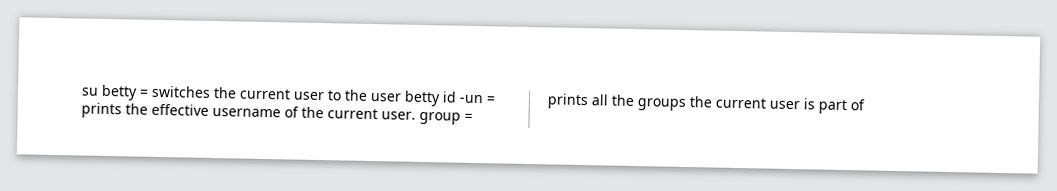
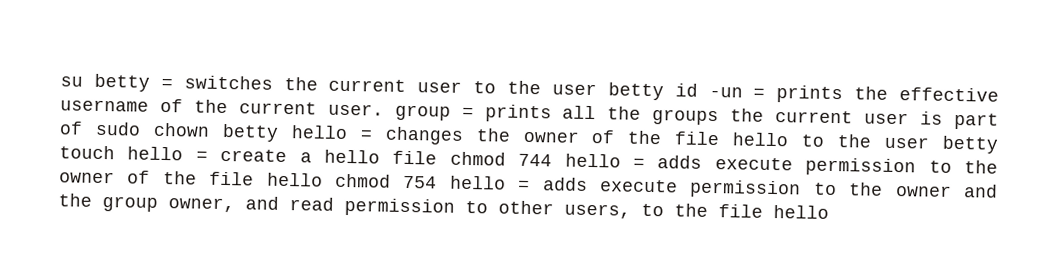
- su betty = switches the current user to the user betty id -un = prints the effective username of the current user. group = prints all the groups the current user is part of
+ su betty = switches the current user to the user betty id -un = prints the effective username of the current user. group = prints all the groups the current user is part of sudo chown betty hello = changes the owner of the file hello to the user betty touch hello = create a hello file chmod 744 hello = adds execute permission to the owner of the file hello chmod 754 hello = adds execute permission to the owner and the group owner, and read permission to other users, to the file hello

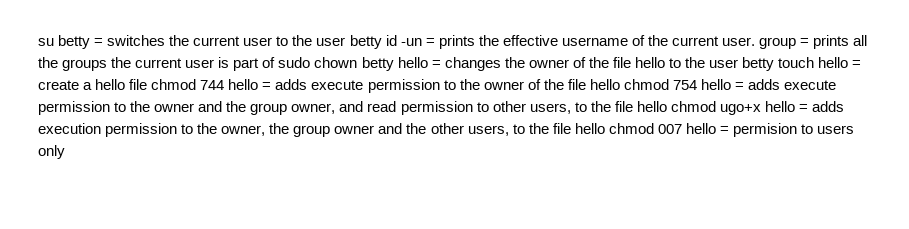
- su betty = switches the current user to the user betty id -un = prints the effective username of the current user. group = prints all the groups the current user is part of sudo chown betty hello = changes the owner of the file hello to the user betty touch hello = create a hello file chmod 744 hello = adds execute permission to the owner of the file hello chmod 754 hello = adds execute permission to the owner and the group owner, and read permission to other users, to the file hello
+ su betty = switches the current user to the user betty id -un = prints the effective username of the current user. group = prints all the groups the current user is part of sudo chown betty hello = changes the owner of the file hello to the user betty touch hello = create a hello file chmod 744 hello = adds execute permission to the owner of the file hello chmod 754 hello = adds execute permission to the owner and the group owner, and read permission to other users, to the file hello chmod ugo+x hello = adds execution permission to the owner, the group owner and the other users, to the file hello chmod 007 hello = permision to users only

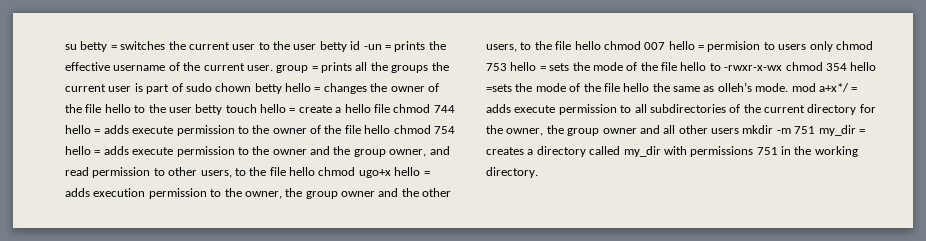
- su betty = switches the current user to the user betty id -un = prints the effective username of the current user. group = prints all the groups the current user is part of sudo chown betty hello = changes the owner of the file hello to the user betty touch hello = create a hello file chmod 744 hello = adds execute permission to the owner of the file hello chmod 754 hello = adds execute permission to the owner and the group owner, and read permission to other users, to the file hello chmod ugo+x hello = adds execution permission to the owner, the group owner and the other users, to the file hello chmod 007 hello = permision to users only
+ su betty = switches the current user to the user betty id -un = prints the effective username of the current user. group = prints all the groups the current user is part of sudo chown betty hello = changes the owner of the file hello to the user betty touch hello = create a hello file chmod 744 hello = adds execute permission to the owner of the file hello chmod 754 hello = adds execute permission to the owner and the group owner, and read permission to other users, to the file hello chmod ugo+x hello = adds execution permission to the owner, the group owner and the other users, to the file hello chmod 007 hello = permision to users only chmod 753 hello = sets the mode of the file hello to -rwxr-x-wx chmod 354 hello =sets the mode of the file hello the same as olleh’s mode. mod a+x*/ = adds execute permission to all subdirectories of the current directory for the owner, the group owner and all other users mkdir -m 751 my_dir = creates a directory called my_dir with permissions 751 in the working directory.

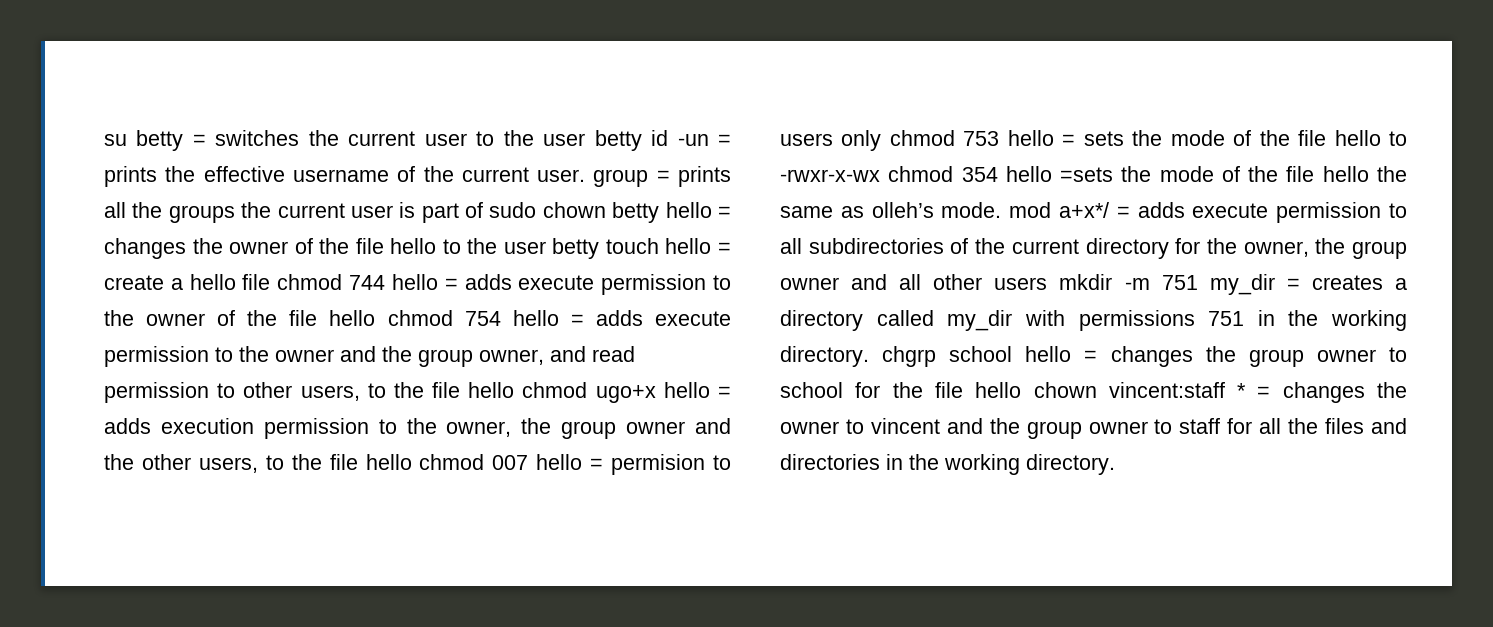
- su betty = switches the current user to the user betty id -un = prints the effective username of the current user. group = prints all the groups the current user is part of sudo chown betty hello = changes the owner of the file hello to the user betty touch hello = create a hello file chmod 744 hello = adds execute permission to the owner of the file hello chmod 754 hello = adds execute permission to the owner and the group owner, and read permission to other users, to the file hello chmod ugo+x hello = adds execution permission to the owner, the group owner and the other users, to the file hello chmod 007 hello = permision to users only chmod 753 hello = sets the mode of the file hello to -rwxr-x-wx chmod 354 hello =sets the mode of the file hello the same as olleh’s mode. mod a+x*/ = adds execute permission to all subdirectories of the current directory for the owner, the group owner and all other users mkdir -m 751 my_dir = creates a directory called my_dir with permissions 751 in the working directory.
+ su betty = switches the current user to the user betty id -un = prints the effective username of the current user. group = prints all the groups the current user is part of sudo chown betty hello = changes the owner of the file hello to the user betty touch hello = create a hello file chmod 744 hello = adds execute permission to the owner of the file hello chmod 754 hello = adds execute permission to the owner and the group owner, and read permission to other users, to the file hello chmod ugo+x hello = adds execution permission to the owner, the group owner and the other users, to the file hello chmod 007 hello = permision to users only chmod 753 hello = sets the mode of the file hello to -rwxr-x-wx chmod 354 hello =sets the mode of the file hello the same as olleh’s mode. mod a+x*/ = adds execute permission to all subdirectories of the current directory for the owner, the group owner and all other users mkdir -m 751 my_dir = creates a directory called my_dir with permissions 751 in the working directory. chgrp school hello = changes the group owner to school for the file hello chown vincent:staff * = changes the owner to vincent and the group owner to staff for all the files and directories in the working directory.

